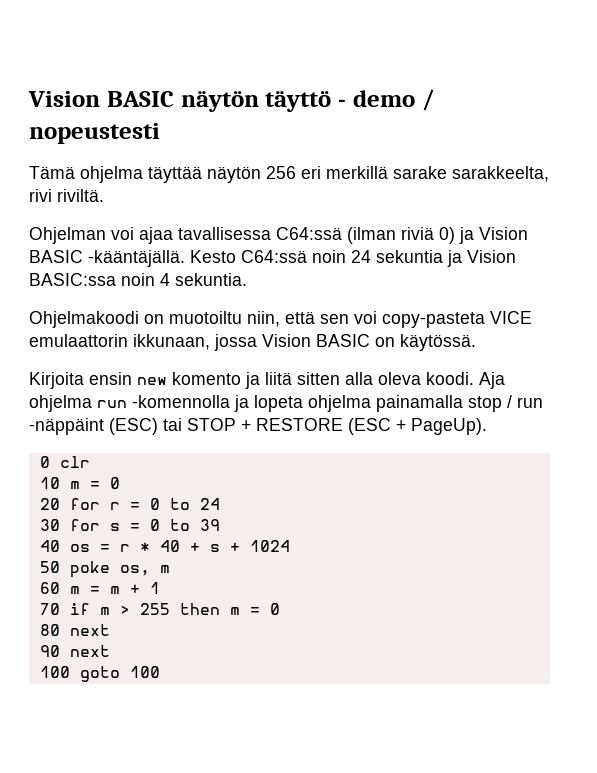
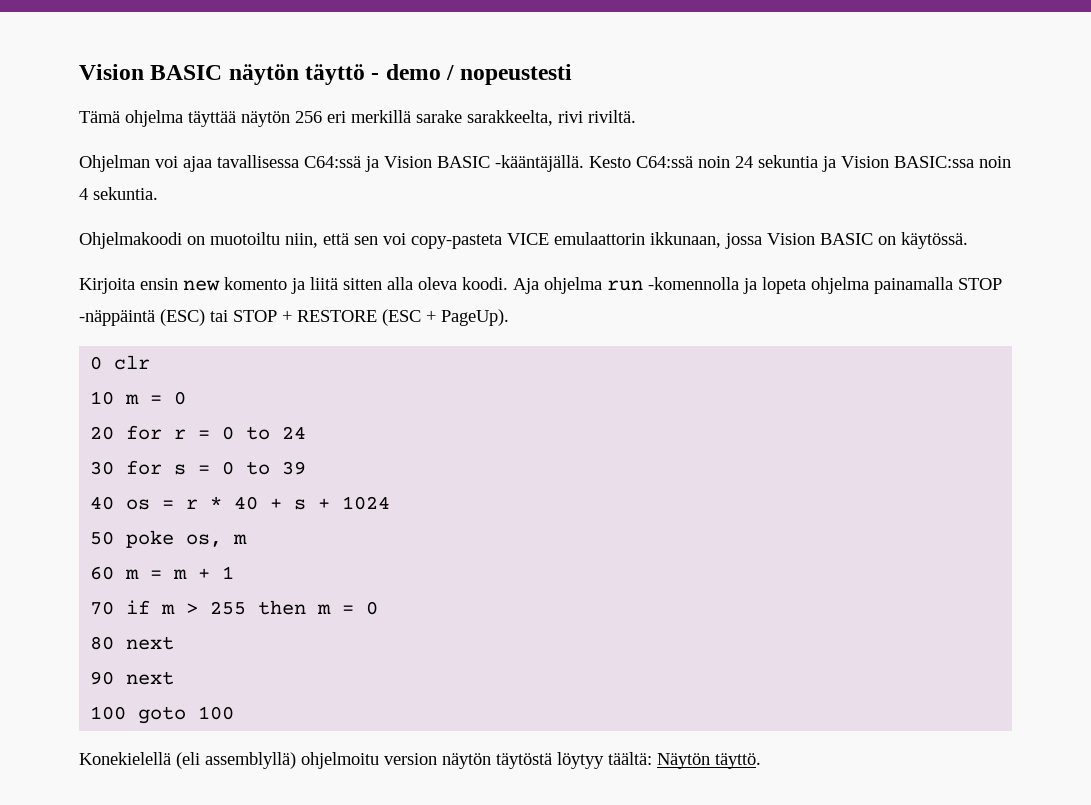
- Ohjelman voi ajaa tavallisessa C64:ssä (ilman riviä 0) ja Vision BASIC -kääntäjällä.
+ Ohjelman voi ajaa tavallisessa C64:ssä ja Vision BASIC -kääntäjällä.
- Aja ohjelma run -komennolla ja lopeta ohjelma painamalla stop / run -näppäint (ESC) tai STOP + RESTORE (ESC + PageUp).
+ Aja ohjelma run -komennolla ja lopeta ohjelma painamalla STOP -näppäintä (ESC) tai STOP + RESTORE (ESC + PageUp).
+ Konekielellä (eli assemblyllä) ohjelmoitu version näytön täytöstä löytyy täältä: Näytön täyttö.

